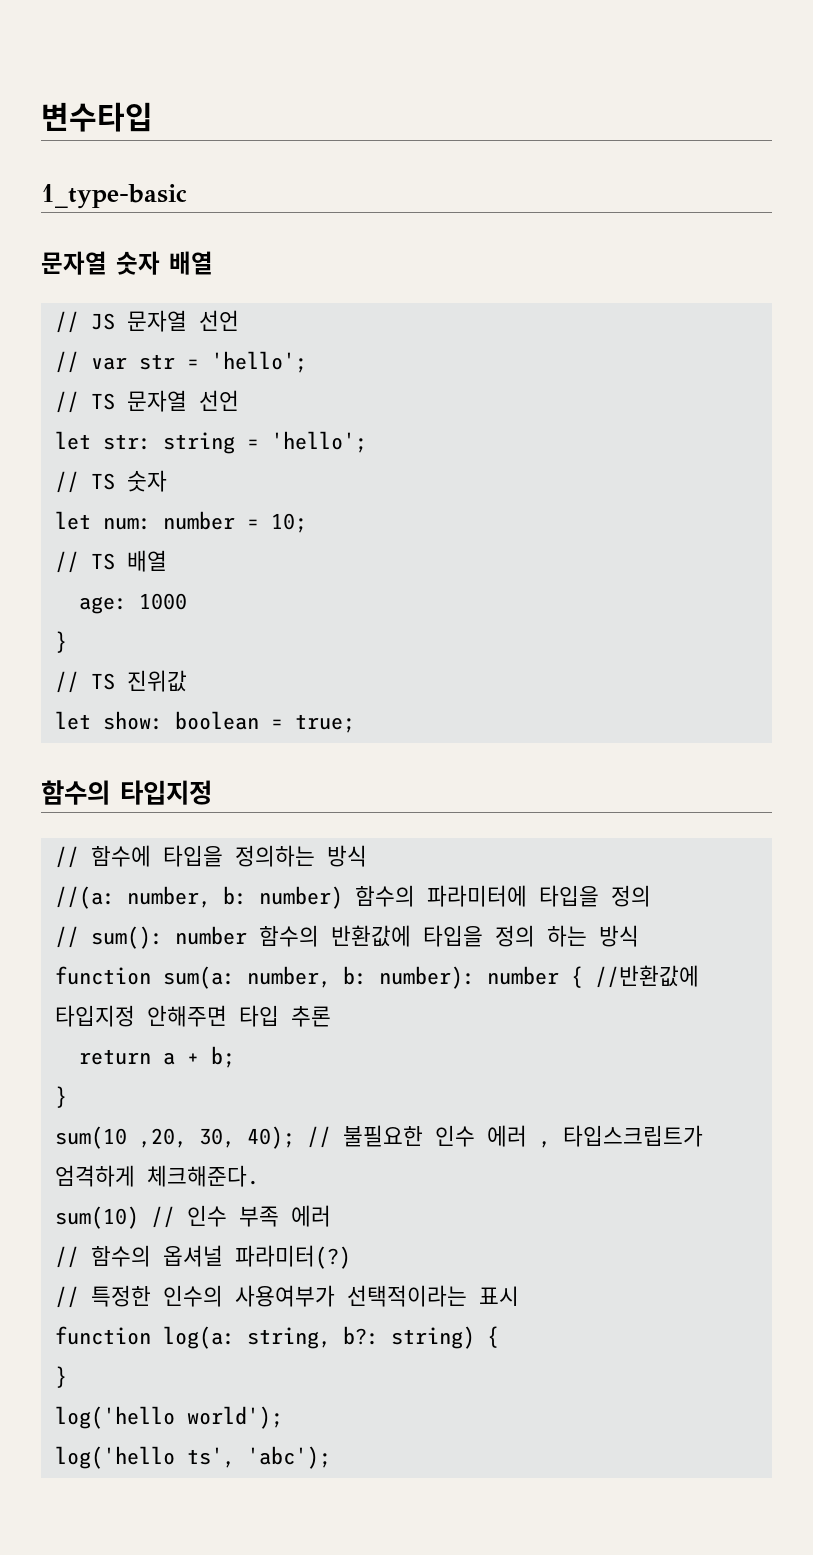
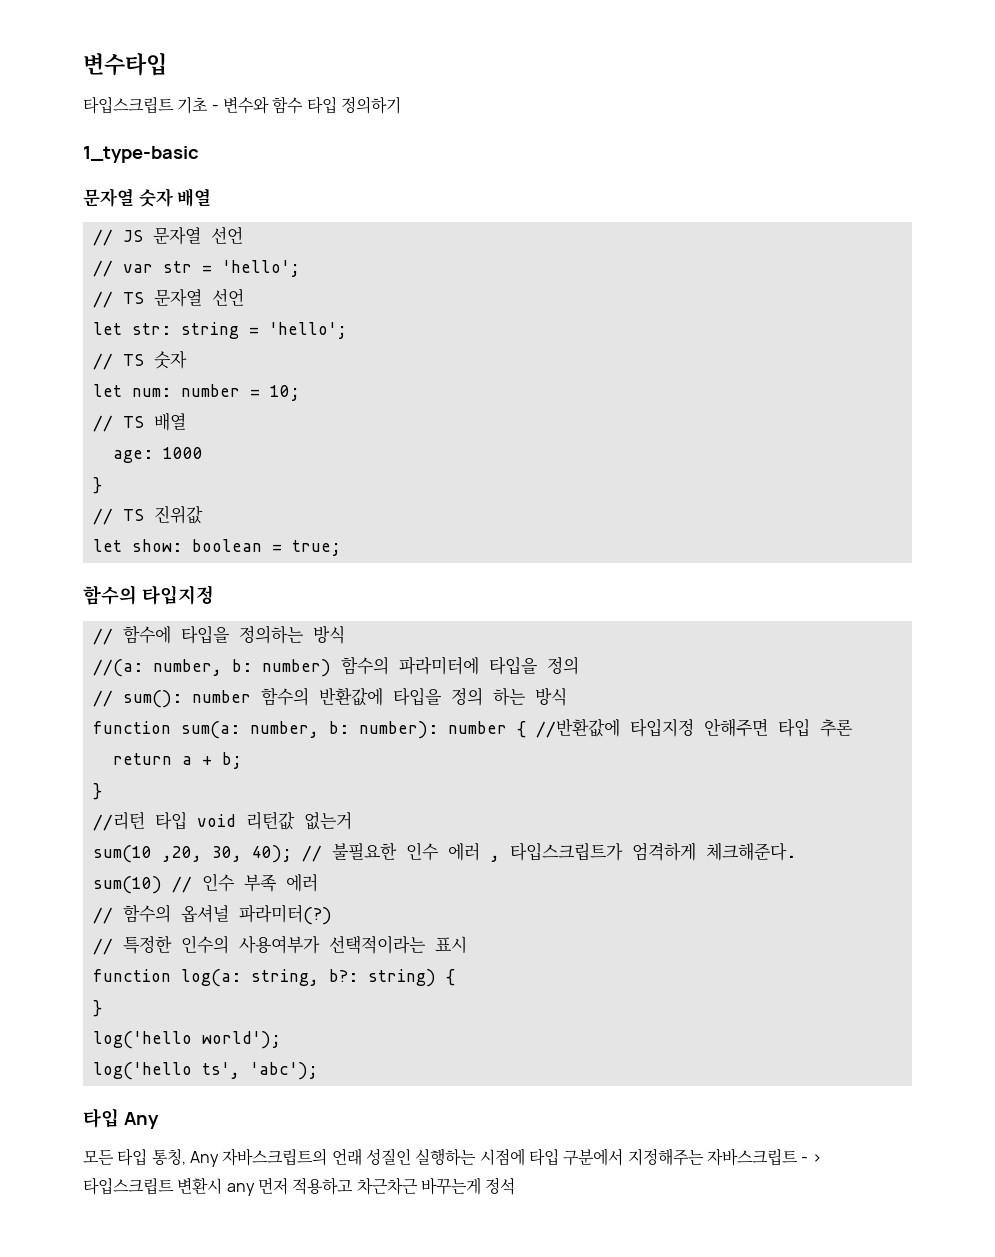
+ 타입스크립트 기초 - 변수와 함수 타입 정의하기
+ //리턴 타입 void 리턴값 없는거
+ 타입 Any
+ 모든 타입 통칭, Any 자바스크립트의 언래 성질인 실행하는 시점에 타입 구분에서 지정해주는 자바스크립트 - > 타입스크립트 변환시 any 먼저 적용하고 차근차근 바꾸는게 정석

